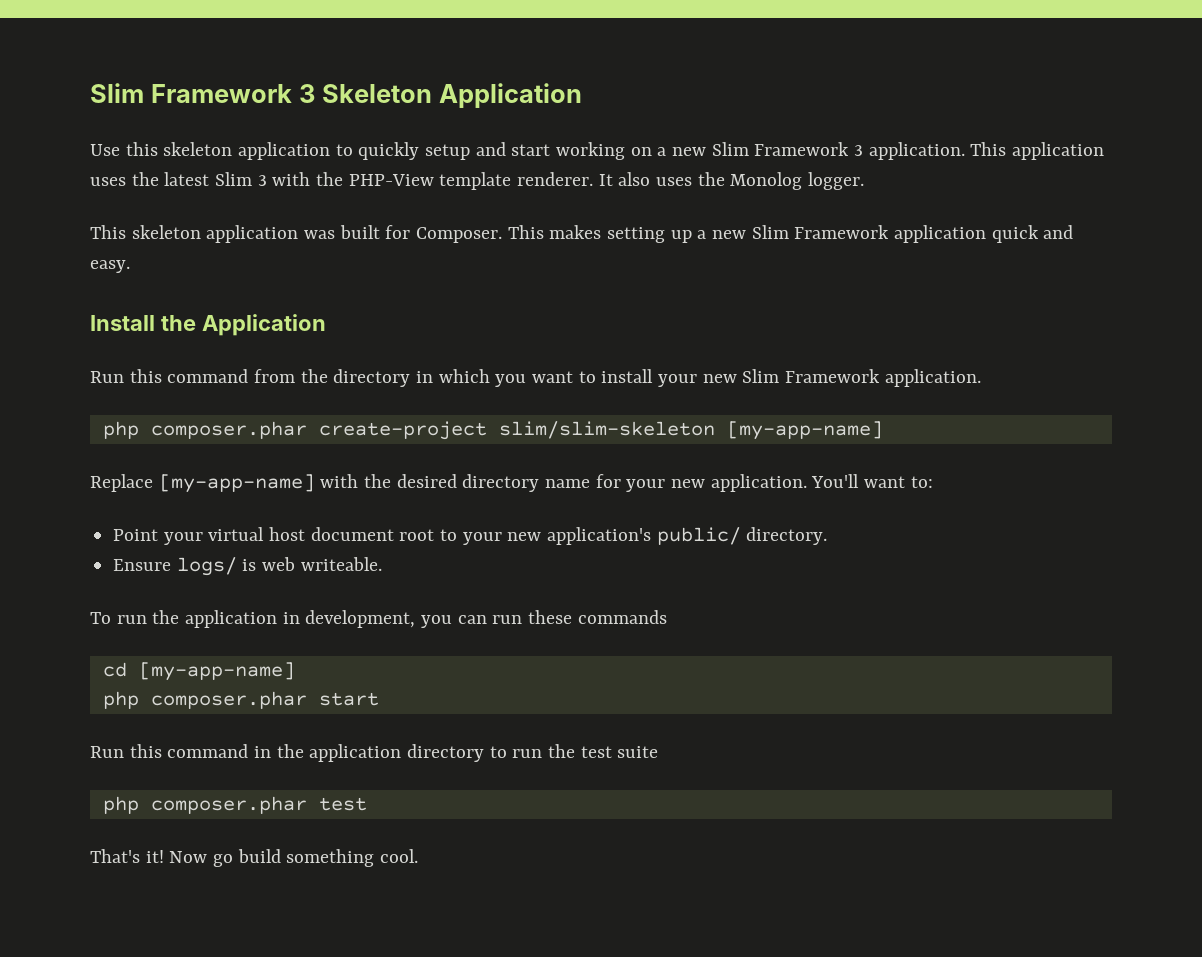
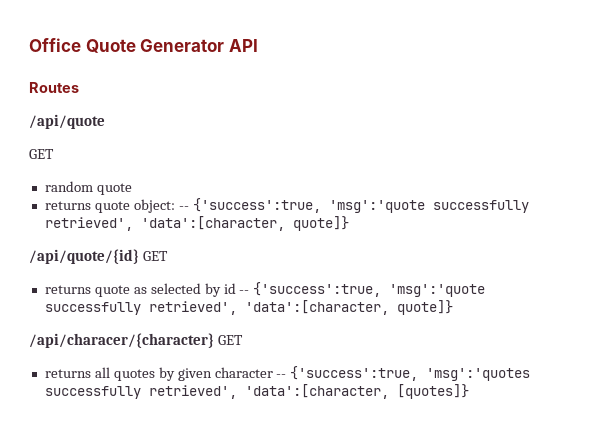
- Slim Framework 3 Skeleton Application
- Use this skeleton application to quickly setup and start working on a new Slim Framework 3 application. This application uses the latest Slim 3 with the PHP-View template renderer. It also uses the Monolog logger.
- This skeleton application was built for Composer. This makes setting up a new Slim Framework application quick and easy.
- Install the Application
- Run this command from the directory in which you want to install your new Slim Framework application.
- php composer.phar create-project slim/slim-skeleton [my-app-name]
- Replace [my-app-name] with the desired directory name for your new application. You'll want to:
- Point your virtual host document root to your new application's public/ directory.
- Ensure logs/ is web writeable.
- To run the application in development, you can run these commands
- cd [my-app-name]
- php composer.phar start
- Run this command in the application directory to run the test suite
- php composer.phar test
- That's it! Now go build something cool.
+ Office Quote Generator API
+ Routes
+ /api/quote
+ GET
+ random quote
+ returns quote object: -- {'success':true, 'msg':'quote successfully retrieved', 'data':[character, quote]}
+ /api/quote/{id} GET
+ returns quote as selected by id -- {'success':true, 'msg':'quote successfully retrieved', 'data':[character, quote]}
+ /api/characer/{character} GET
+ returns all quotes by given character -- {'success':true, 'msg':'quotes successfully retrieved', 'data':[character, [quotes]}

